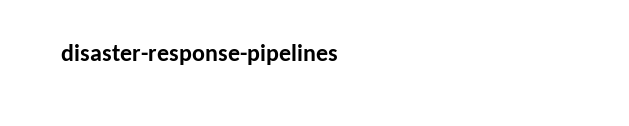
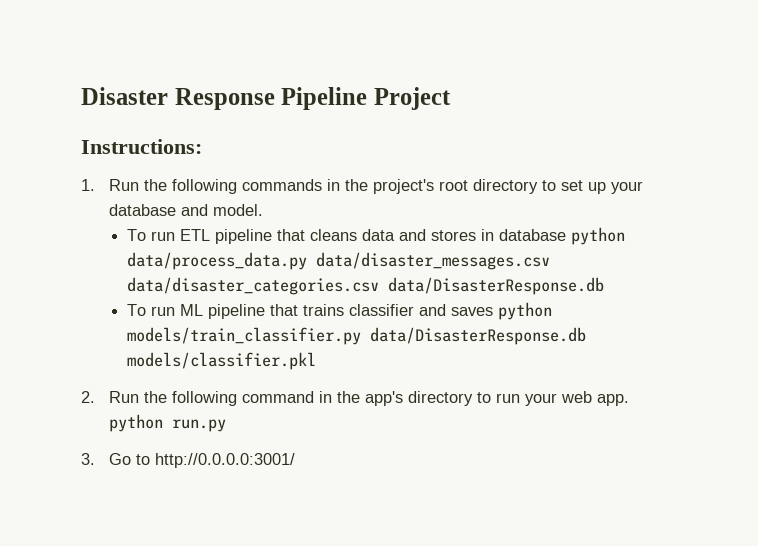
- disaster-response-pipelines
+ Disaster Response Pipeline Project
+ Instructions:
+ 1. Run the following commands in the project's root directory to set up your database and model.
+ To run ETL pipeline that cleans data and stores in database python data/process_data.py data/disaster_messages.csv data/disaster_categories.csv data/DisasterResponse.db
+ To run ML pipeline that trains classifier and saves python models/train_classifier.py data/DisasterResponse.db models/classifier.pkl
+ 2. Run the following command in the app's directory to run your web app. python run.py
+ 3. Go to http://0.0.0.0:3001/

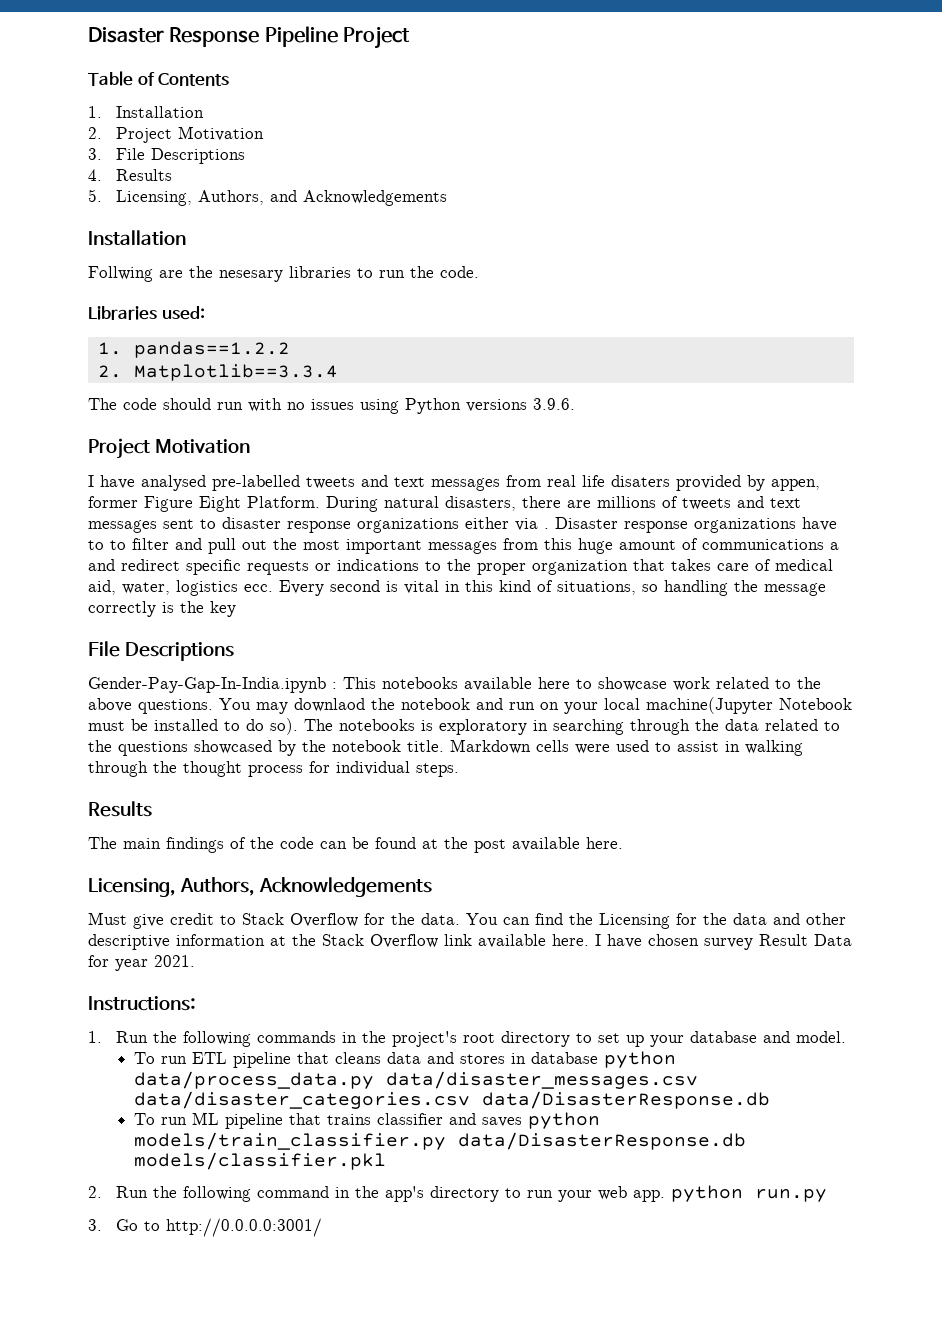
+ Table of Contents
+ 1. Installation
+ 2. Project Motivation
+ 3. File Descriptions
+ 4. Results
+ 5. Licensing, Authors, and Acknowledgements
+ Installation
+ Follwing are the nesesary libraries to run the code.
+ Libraries used:
+ 1. pandas==1.2.2
+ 2. Matplotlib==3.3.4
+ The code should run with no issues using Python versions 3.9.6.
+ Project Motivation
+ I have analysed pre-labelled tweets and text messages from real life disaters provided by appen, former Figure Eight Platform. During natural disasters, there are millions of tweets and text messages sent to disaster response organizations either via . Disaster response organizations have to to filter and pull out the most important messages from this huge amount of communications a and redirect specific requests or indications to the proper organization that takes care of medical aid, water, logistics ecc. Every second is vital in this kind of situations, so handling the message correctly is the key
+ File Descriptions
+ Gender-Pay-Gap-In-India.ipynb : This notebooks available here to showcase work related to the above questions. You may downlaod the notebook and run on your local machine(Jupyter Notebook must be installed to do so). The notebooks is exploratory in searching through the data related to the questions showcased by the notebook title. Markdown cells were used to assist in walking through the thought process for individual steps.
+ Results
+ The main findings of the code can be found at the post available here.
+ Licensing, Authors, Acknowledgements
+ Must give credit to Stack Overflow for the data. You can find the Licensing for the data and other descriptive information at the Stack Overflow link available here. I have chosen survey Result Data for year 2021.

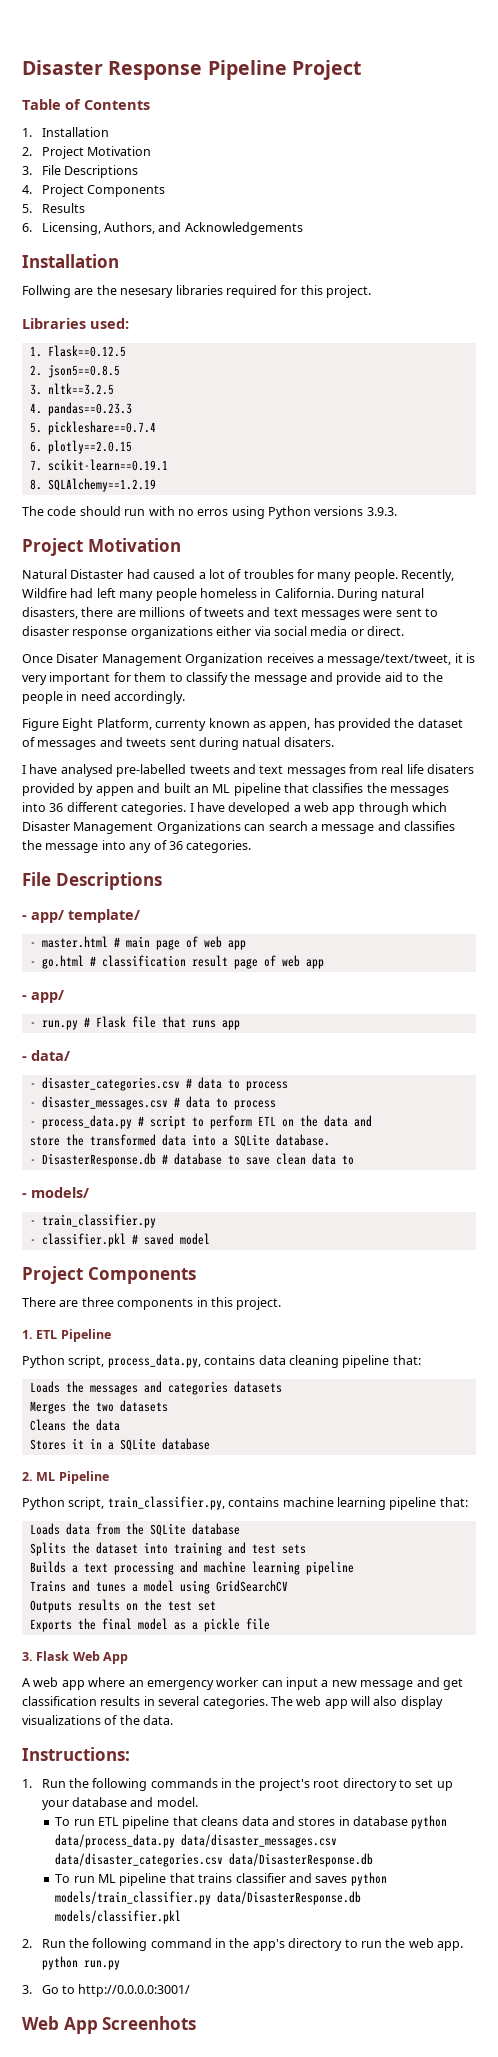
- 4. Results
- 5. Licensing, Authors, and Acknowledgements
+ 4. Project Components
+ 5. Results
+ 6. Licensing, Authors, and Acknowledgements
- Follwing are the nesesary libraries to run the code.
+ Follwing are the nesesary libraries required for this project.
- 1. pandas==1.2.2
- 2. Matplotlib==3.3.4
+ 1. Flask==0.12.5
+ 2. json5==0.8.5
+ 3. nltk==3.2.5
+ 4. pandas==0.23.3
+ 5. pickleshare==0.7.4
+ 6. plotly==2.0.15
+ 7. scikit-learn==0.19.1
+ 8. SQLAlchemy==1.2.19
- The code should run with no issues using Python versions 3.9.6.
+ The code should run with no erros using Python versions 3.9.3.
  Project Motivation
+ Natural Distaster had caused a lot of troubles for many people. Recently, Wildfire had left many people homeless in California. During natural disasters, there are millions of tweets and text messages were sent to disaster response organizations either via social media or direct.
+ Once Disater Management Organization receives a message/text/tweet, it is very important for them to classify the message and provide aid to the people in need accordingly.
+ Figure Eight Platform, currenty known as appen, has provided the dataset of messages and tweets sent during natual disaters.
- I have analysed pre-labelled tweets and text messages from real life disaters provided by appen, former Figure Eight Platform. During natural disasters, there are millions of tweets and text messages sent to disaster response organizations either via . Disaster response organizations have to to filter and pull out the most important messages from this huge amount of communications a and redirect specific requests or indications to the proper organization that takes care of medical aid, water, logistics ecc. Every second is vital in this kind of situations, so handling the message correctly is the key
+ I have analysed pre-labelled tweets and text messages from real life disaters provided by appen and built an ML pipeline that classifies the messages into 36 different categories. I have developed a web app through which Disaster Management Organizations can search a message and classifies the message into any of 36 categories.
  File Descriptions
- Gender-Pay-Gap-In-India.ipynb : This notebooks available here to showcase work related to the above questions. You may downlaod the notebook and run on your local machine(Jupyter Notebook must be installed to do so). The notebooks is exploratory in searching through the data related to the questions showcased by the notebook title. Markdown cells were used to assist in walking through the thought process for individual steps.
- Results
- The main findings of the code can be found at the post available here.
- Licensing, Authors, Acknowledgements
- Must give credit to Stack Overflow for the data. You can find the Licensing for the data and other descriptive information at the Stack Overflow link available here. I have chosen survey Result Data for year 2021.
+ - app/ template/
+ - master.html # main page of web app
+ - go.html # classification result page of web app
+ - app/
+ - run.py # Flask file that runs app
+ - data/
+ - disaster_categories.csv # data to process
+ - disaster_messages.csv # data to process
+ - process_data.py # script to perform ETL on the data and
+ store the transformed data into a SQLite database.
+ - DisasterResponse.db # database to save clean data to
+ - models/
+ - train_classifier.py
+ - classifier.pkl # saved model
+ Project Components
+ There are three components in this project.
+ 1. ETL Pipeline
+ Python script, process_data.py, contains data cleaning pipeline that:
+ Loads the messages and categories datasets
+ Merges the two datasets
+ Cleans the data
+ Stores it in a SQLite database
+ 2. ML Pipeline
+ Python script, train_classifier.py, contains machine learning pipeline that:
+ Loads data from the SQLite database
+ Splits the dataset into training and test sets
+ Builds a text processing and machine learning pipeline
+ Trains and tunes a model using GridSearchCV
+ Outputs results on the test set
+ Exports the final model as a pickle file
+ 3. Flask Web App
+ A web app where an emergency worker can input a new message and get classification results in several categories. The web app will also display visualizations of the data.
- 2. Run the following command in the app's directory to run your web app. python run.py
+ 2. Run the following command in the app's directory to run the web app. python run.py
+ Web App Screenhots

